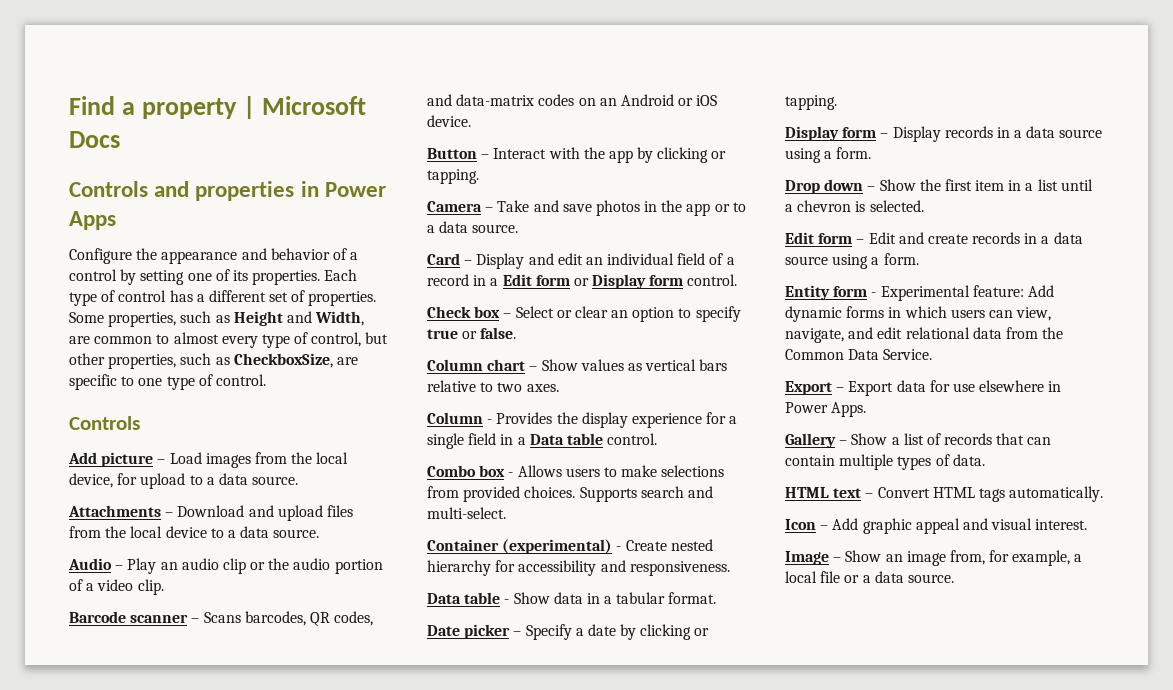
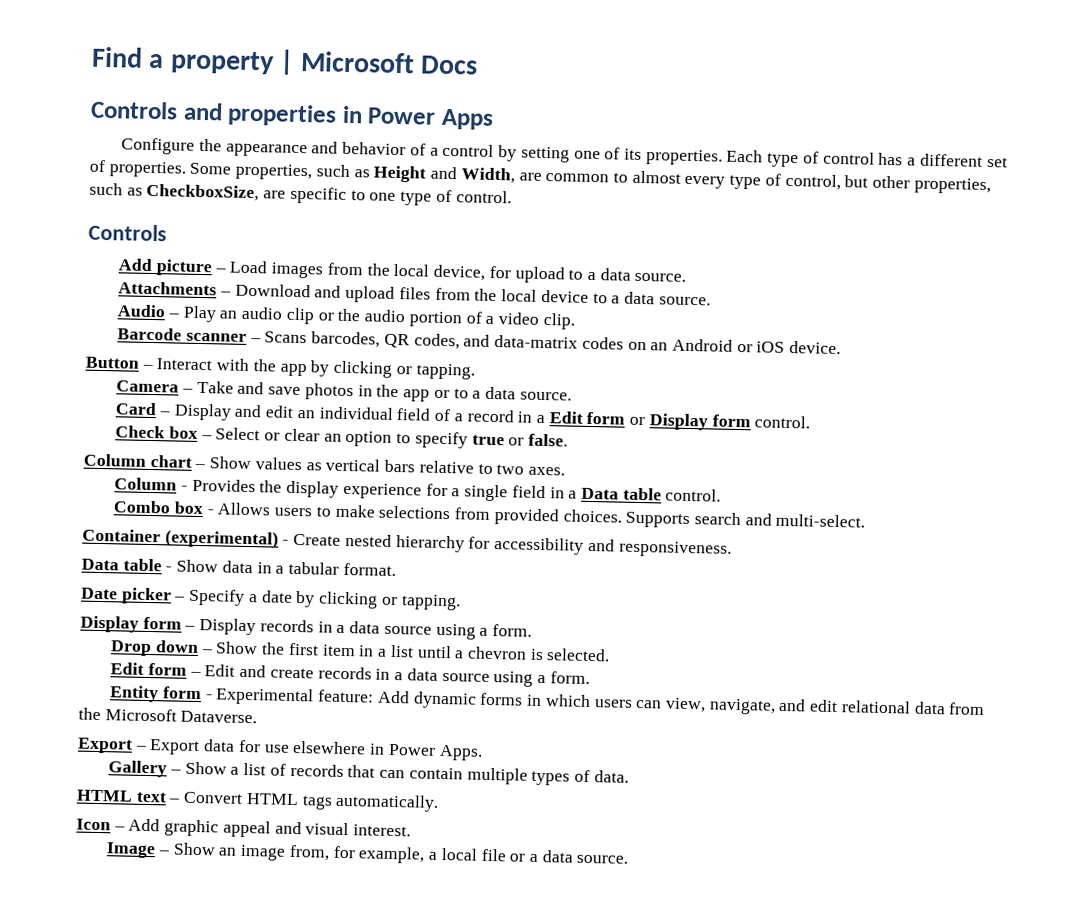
- Entity form - Experimental feature: Add dynamic forms in which users can view, navigate, and edit relational data from the Common Data Service.
+ Entity form - Experimental feature: Add dynamic forms in which users can view, navigate, and edit relational data from the Microsoft Dataverse.

